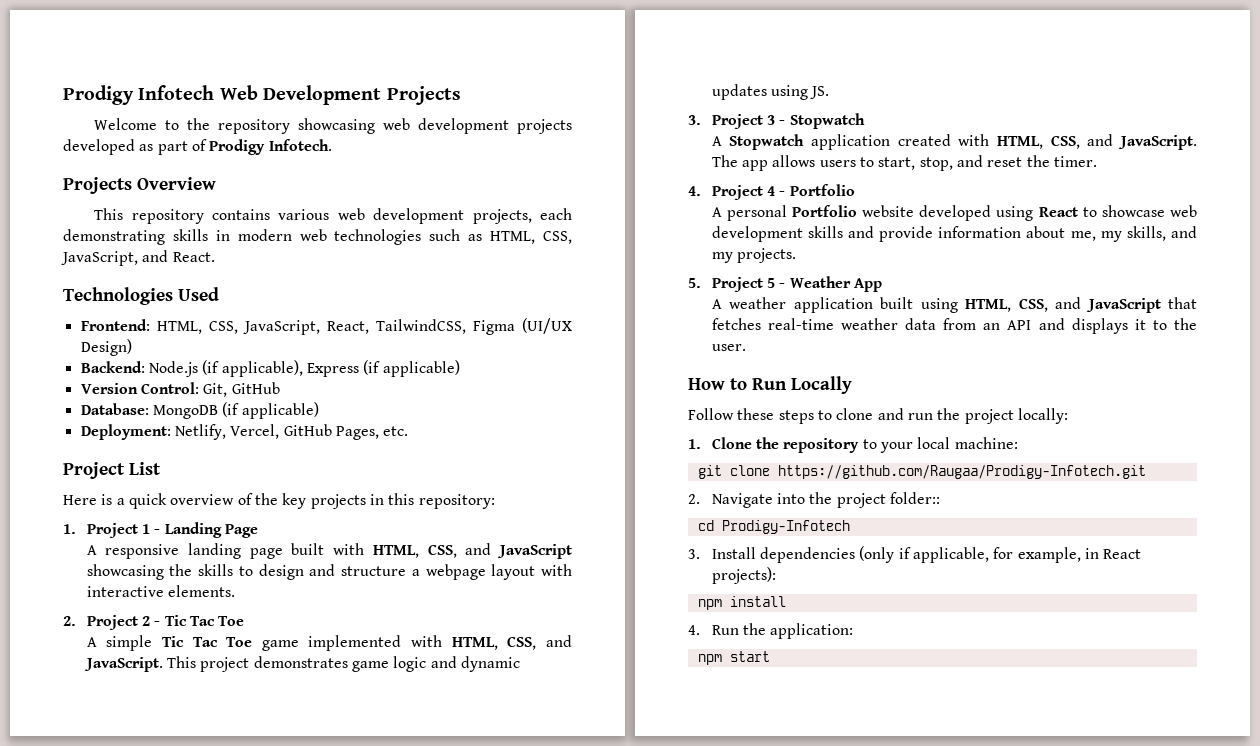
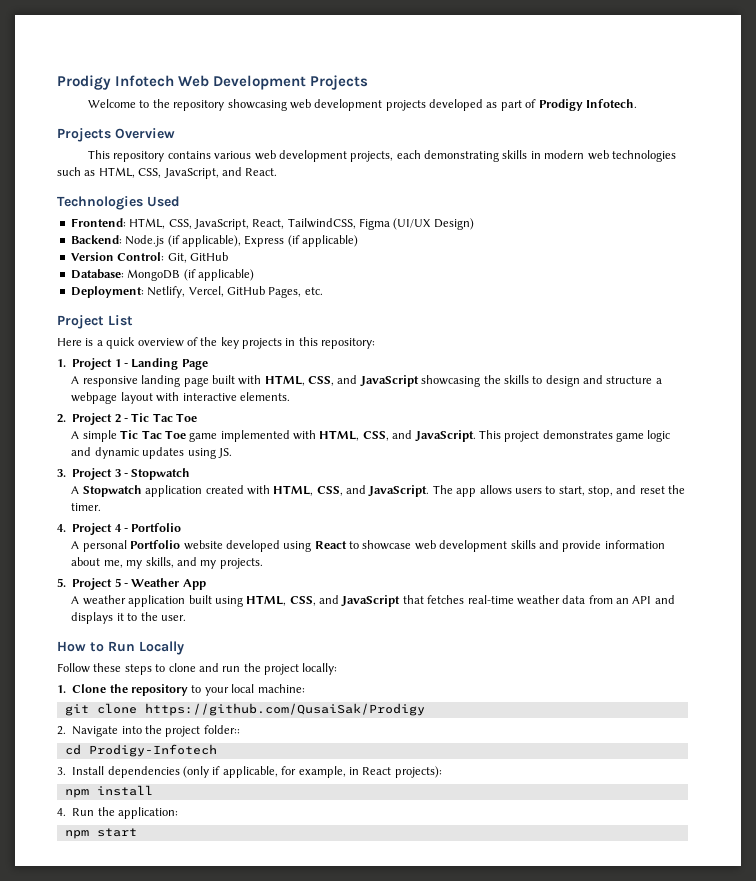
- git clone https://github.com/Raugaa/Prodigy-Infotech.git
+ git clone https://github.com/QusaiSak/Prodigy

